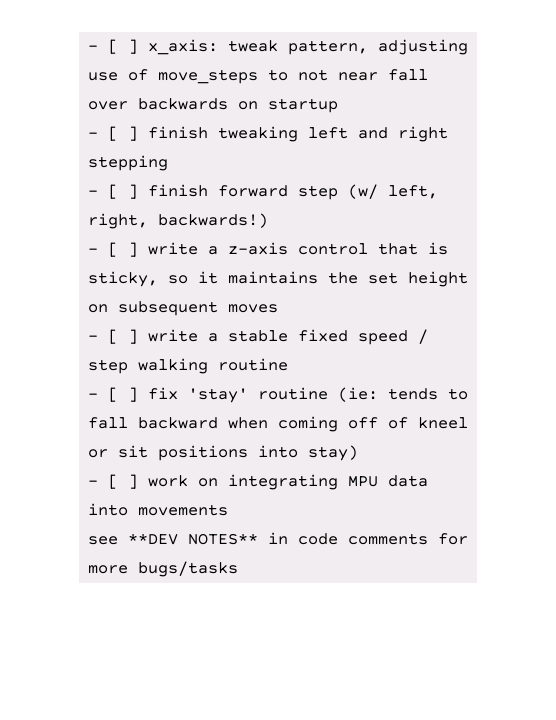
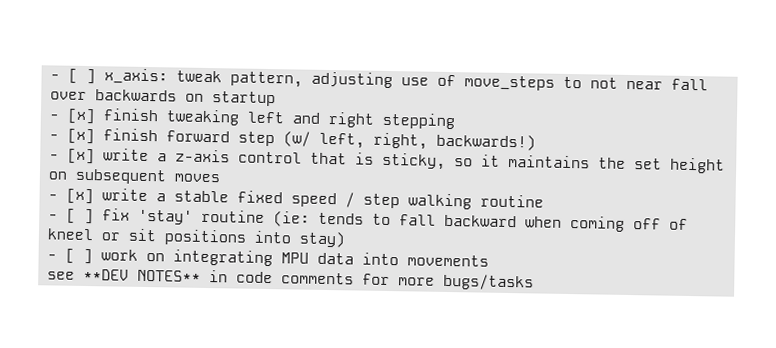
- - [ ] finish tweaking left and right stepping
+ - [x] finish tweaking left and right stepping
- - [ ] finish forward step (w/ left, right, backwards!)
+ - [x] finish forward step (w/ left, right, backwards!)
- - [ ] write a z-axis control that is sticky, so it maintains the set height on subsequent moves
+ - [x] write a z-axis control that is sticky, so it maintains the set height on subsequent moves
- - [ ] write a stable fixed speed / step walking routine
+ - [x] write a stable fixed speed / step walking routine

